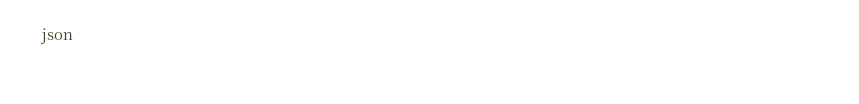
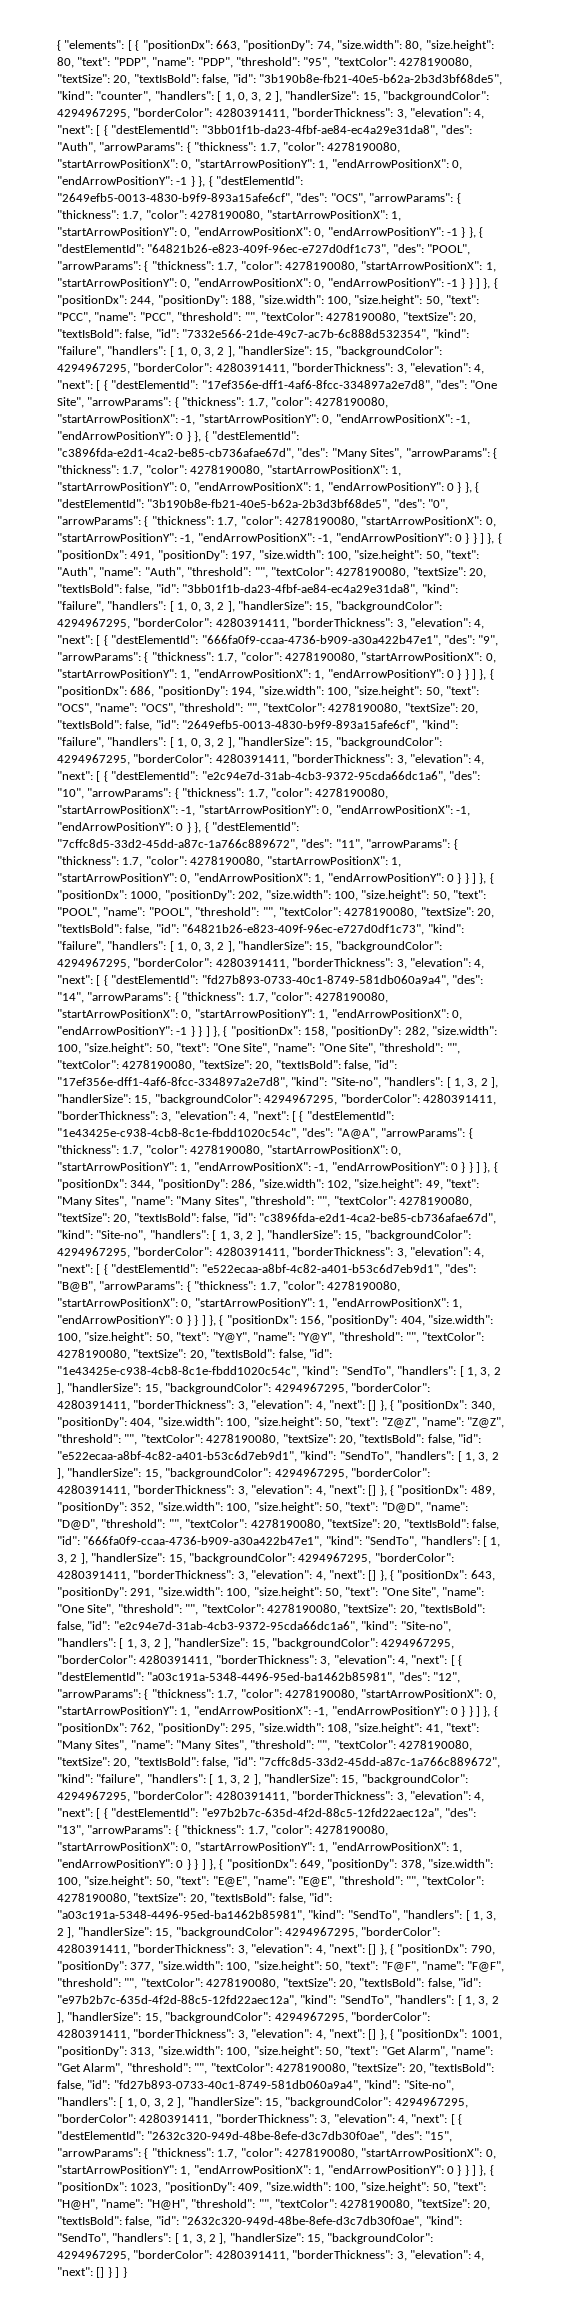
- json
+ { "elements": [ { "positionDx": 663, "positionDy": 74, "size.width": 80, "size.height": 80, "text": "PDP", "name": "PDP", "threshold": "95", "textColor": 4278190080, "textSize": 20, "textIsBold": false, "id": "3b190b8e-fb21-40e5-b62a-2b3d3bf68de5", "kind": "counter", "handlers": [ 1, 0, 3, 2 ], "handlerSize": 15, "backgroundColor": 4294967295, "borderColor": 4280391411, "borderThickness": 3, "elevation": 4, "next": [ { "destElementId": "3bb01f1b-da23-4fbf-ae84-ec4a29e31da8", "des": "Auth", "arrowParams": { "thickness": 1.7, "color": 4278190080, "startArrowPositionX": 0, "startArrowPositionY": 1, "endArrowPositionX": 0, "endArrowPositionY": -1 } }, { "destElementId": "2649efb5-0013-4830-b9f9-893a15afe6cf", "des": "OCS", "arrowParams": { "thickness": 1.7, "color": 4278190080, "startArrowPositionX": 1, "startArrowPositionY": 0, "endArrowPositionX": 0, "endArrowPositionY": -1 } }, { "destElementId": "64821b26-e823-409f-96ec-e727d0df1c73", "des": "POOL", "arrowParams": { "thickness": 1.7, "color": 4278190080, "startArrowPositionX": 1, "startArrowPositionY": 0, "endArrowPositionX": 0, "endArrowPositionY": -1 } } ] }, { "positionDx": 244, "positionDy": 188, "size.width": 100, "size.height": 50, "text": "PCC", "name": "PCC", "threshold": "", "textColor": 4278190080, "textSize": 20, "textIsBold": false, "id": "7332e566-21de-49c7-ac7b-6c888d532354", "kind": "failure", "handlers": [ 1, 0, 3, 2 ], "handlerSize": 15, "backgroundColor": 4294967295, "borderColor": 4280391411, "borderThickness": 3, "elevation": 4, "next": [ { "destElementId": "17ef356e-dff1-4af6-8fcc-334897a2e7d8", "des": "One Site", "arrowParams": { "thickness": 1.7, "color": 4278190080, "startArrowPositionX": -1, "startArrowPositionY": 0, "endArrowPositionX": -1, "endArrowPositionY": 0 } }, { "destElementId": "c3896fda-e2d1-4ca2-be85-cb736afae67d", "des": "Many Sites", "arrowParams": { "thickness": 1.7, "color": 4278190080, "startArrowPositionX": 1, "startArrowPositionY": 0, "endArrowPositionX": 1, "endArrowPositionY": 0 } }, { "destElementId": "3b190b8e-fb21-40e5-b62a-2b3d3bf68de5", "des": "0", "arrowParams": { "thickness": 1.7, "color": 4278190080, "startArrowPositionX": 0, "startArrowPositionY": -1, "endArrowPositionX": -1, "endArrowPositionY": 0 } } ] }, { "positionDx": 491, "positionDy": 197, "size.width": 100, "size.height": 50, "text": "Auth", "name": "Auth", "threshold": "", "textColor": 4278190080, "textSize": 20, "textIsBold": false, "id": "3bb01f1b-da23-4fbf-ae84-ec4a29e31da8", "kind": "failure", "handlers": [ 1, 0, 3, 2 ], "handlerSize": 15, "backgroundColor": 4294967295, "borderColor": 4280391411, "borderThickness": 3, "elevation": 4, "next": [ { "destElementId": "666fa0f9-ccaa-4736-b909-a30a422b47e1", "des": "9", "arrowParams": { "thickness": 1.7, "color": 4278190080, "startArrowPositionX": 0, "startArrowPositionY": 1, "endArrowPositionX": 1, "endArrowPositionY": 0 } } ] }, { "positionDx": 686, "positionDy": 194, "size.width": 100, "size.height": 50, "text": "OCS", "name": "OCS", "threshold": "", "textColor": 4278190080, "textSize": 20, "textIsBold": false, "id": "2649efb5-0013-4830-b9f9-893a15afe6cf", "kind": "failure", "handlers": [ 1, 0, 3, 2 ], "handlerSize": 15, "backgroundColor": 4294967295, "borderColor": 4280391411, "borderThickness": 3, "elevation": 4, "next": [ { "destElementId": "e2c94e7d-31ab-4cb3-9372-95cda66dc1a6", "des": "10", "arrowParams": { "thickness": 1.7, "color": 4278190080, "startArrowPositionX": -1, "startArrowPositionY": 0, "endArrowPositionX": -1, "endArrowPositionY": 0 } }, { "destElementId": "7cffc8d5-33d2-45dd-a87c-1a766c889672", "des": "11", "arrowParams": { "thickness": 1.7, "color": 4278190080, "startArrowPositionX": 1, "startArrowPositionY": 0, "endArrowPositionX": 1, "endArrowPositionY": 0 } } ] }, { "positionDx": 1000, "positionDy": 202, "size.width": 100, "size.height": 50, "text": "POOL", "name": "POOL", "threshold": "", "textColor": 4278190080, "textSize": 20, "textIsBold": false, "id": "64821b26-e823-409f-96ec-e727d0df1c73", "kind": "failure", "handlers": [ 1, 0, 3, 2 ], "handlerSize": 15, "backgroundColor": 4294967295, "borderColor": 4280391411, "borderThickness": 3, "elevation": 4, "next": [ { "destElementId": "fd27b893-0733-40c1-8749-581db060a9a4", "des": "14", "arrowParams": { "thickness": 1.7, "color": 4278190080, "startArrowPositionX": 0, "startArrowPositionY": 1, "endArrowPositionX": 0, "endArrowPositionY": -1 } } ] }, { "positionDx": 158, "positionDy": 282, "size.width": 100, "size.height": 50, "text": "One Site", "name": "One Site", "threshold": "", "textColor": 4278190080, "textSize": 20, "textIsBold": false, "id": "17ef356e-dff1-4af6-8fcc-334897a2e7d8", "kind": "Site-no", "handlers": [ 1, 3, 2 ], "handlerSize": 15, "backgroundColor": 4294967295, "borderColor": 4280391411, "borderThickness": 3, "elevation": 4, "next": [ { "destElementId": "1e43425e-c938-4cb8-8c1e-fbdd1020c54c", "des": "A@A", "arrowParams": { "thickness": 1.7, "color": 4278190080, "startArrowPositionX": 0, "startArrowPositionY": 1, "endArrowPositionX": -1, "endArrowPositionY": 0 } } ] }, { "positionDx": 344, "positionDy": 286, "size.width": 102, "size.height": 49, "text": "Many Sites", "name": "Many Sites", "threshold": "", "textColor": 4278190080, "textSize": 20, "textIsBold": false, "id": "c3896fda-e2d1-4ca2-be85-cb736afae67d", "kind": "Site-no", "handlers": [ 1, 3, 2 ], "handlerSize": 15, "backgroundColor": 4294967295, "borderColor": 4280391411, "borderThickness": 3, "elevation": 4, "next": [ { "destElementId": "e522ecaa-a8bf-4c82-a401-b53c6d7eb9d1", "des": "B@B", "arrowParams": { "thickness": 1.7, "color": 4278190080, "startArrowPositionX": 0, "startArrowPositionY": 1, "endArrowPositionX": 1, "endArrowPositionY": 0 } } ] }, { "positionDx": 156, "positionDy": 404, "size.width": 100, "size.height": 50, "text": "Y@Y", "name": "Y@Y", "threshold": "", "textColor": 4278190080, "textSize": 20, "textIsBold": false, "id": "1e43425e-c938-4cb8-8c1e-fbdd1020c54c", "kind": "SendTo", "handlers": [ 1, 3, 2 ], "handlerSize": 15, "backgroundColor": 4294967295, "borderColor": 4280391411, "borderThickness": 3, "elevation": 4, "next": [] }, { "positionDx": 340, "positionDy": 404, "size.width": 100, "size.height": 50, "text": "Z@Z", "name": "Z@Z", "threshold": "", "textColor": 4278190080, "textSize": 20, "textIsBold": false, "id": "e522ecaa-a8bf-4c82-a401-b53c6d7eb9d1", "kind": "SendTo", "handlers": [ 1, 3, 2 ], "handlerSize": 15, "backgroundColor": 4294967295, "borderColor": 4280391411, "borderThickness": 3, "elevation": 4, "next": [] }, { "positionDx": 489, "positionDy": 352, "size.width": 100, "size.height": 50, "text": "D@D", "name": "D@D", "threshold": "", "textColor": 4278190080, "textSize": 20, "textIsBold": false, "id": "666fa0f9-ccaa-4736-b909-a30a422b47e1", "kind": "SendTo", "handlers": [ 1, 3, 2 ], "handlerSize": 15, "backgroundColor": 4294967295, "borderColor": 4280391411, "borderThickness": 3, "elevation": 4, "next": [] }, { "positionDx": 643, "positionDy": 291, "size.width": 100, "size.height": 50, "text": "One Site", "name": "One Site", "threshold": "", "textColor": 4278190080, "textSize": 20, "textIsBold": false, "id": "e2c94e7d-31ab-4cb3-9372-95cda66dc1a6", "kind": "Site-no", "handlers": [ 1, 3, 2 ], "handlerSize": 15, "backgroundColor": 4294967295, "borderColor": 4280391411, "borderThickness": 3, "elevation": 4, "next": [ { "destElementId": "a03c191a-5348-4496-95ed-ba1462b85981", "des": "12", "arrowParams": { "thickness": 1.7, "color": 4278190080, "startArrowPositionX": 0, "startArrowPositionY": 1, "endArrowPositionX": -1, "endArrowPositionY": 0 } } ] }, { "positionDx": 762, "positionDy": 295, "size.width": 108, "size.height": 41, "text": "Many Sites", "name": "Many Sites", "threshold": "", "textColor": 4278190080, "textSize": 20, "textIsBold": false, "id": "7cffc8d5-33d2-45dd-a87c-1a766c889672", "kind": "failure", "handlers": [ 1, 3, 2 ], "handlerSize": 15, "backgroundColor": 4294967295, "borderColor": 4280391411, "borderThickness": 3, "elevation": 4, "next": [ { "destElementId": "e97b2b7c-635d-4f2d-88c5-12fd22aec12a", "des": "13", "arrowParams": { "thickness": 1.7, "color": 4278190080, "startArrowPositionX": 0, "startArrowPositionY": 1, "endArrowPositionX": 1, "endArrowPositionY": 0 } } ] }, { "positionDx": 649, "positionDy": 378, "size.width": 100, "size.height": 50, "text": "E@E", "name": "E@E", "threshold": "", "textColor": 4278190080, "textSize": 20, "textIsBold": false, "id": "a03c191a-5348-4496-95ed-ba1462b85981", "kind": "SendTo", "handlers": [ 1, 3, 2 ], "handlerSize": 15, "backgroundColor": 4294967295, "borderColor": 4280391411, "borderThickness": 3, "elevation": 4, "next": [] }, { "positionDx": 790, "positionDy": 377, "size.width": 100, "size.height": 50, "text": "F@F", "name": "F@F", "threshold": "", "textColor": 4278190080, "textSize": 20, "textIsBold": false, "id": "e97b2b7c-635d-4f2d-88c5-12fd22aec12a", "kind": "SendTo", "handlers": [ 1, 3, 2 ], "handlerSize": 15, "backgroundColor": 4294967295, "borderColor": 4280391411, "borderThickness": 3, "elevation": 4, "next": [] }, { "positionDx": 1001, "positionDy": 313, "size.width": 100, "size.height": 50, "text": "Get Alarm", "name": "Get Alarm", "threshold": "", "textColor": 4278190080, "textSize": 20, "textIsBold": false, "id": "fd27b893-0733-40c1-8749-581db060a9a4", "kind": "Site-no", "handlers": [ 1, 0, 3, 2 ], "handlerSize": 15, "backgroundColor": 4294967295, "borderColor": 4280391411, "borderThickness": 3, "elevation": 4, "next": [ { "destElementId": "2632c320-949d-48be-8efe-d3c7db30f0ae", "des": "15", "arrowParams": { "thickness": 1.7, "color": 4278190080, "startArrowPositionX": 0, "startArrowPositionY": 1, "endArrowPositionX": 1, "endArrowPositionY": 0 } } ] }, { "positionDx": 1023, "positionDy": 409, "size.width": 100, "size.height": 50, "text": "H@H", "name": "H@H", "threshold": "", "textColor": 4278190080, "textSize": 20, "textIsBold": false, "id": "2632c320-949d-48be-8efe-d3c7db30f0ae", "kind": "SendTo", "handlers": [ 1, 3, 2 ], "handlerSize": 15, "backgroundColor": 4294967295, "borderColor": 4280391411, "borderThickness": 3, "elevation": 4, "next": [] } ] }

